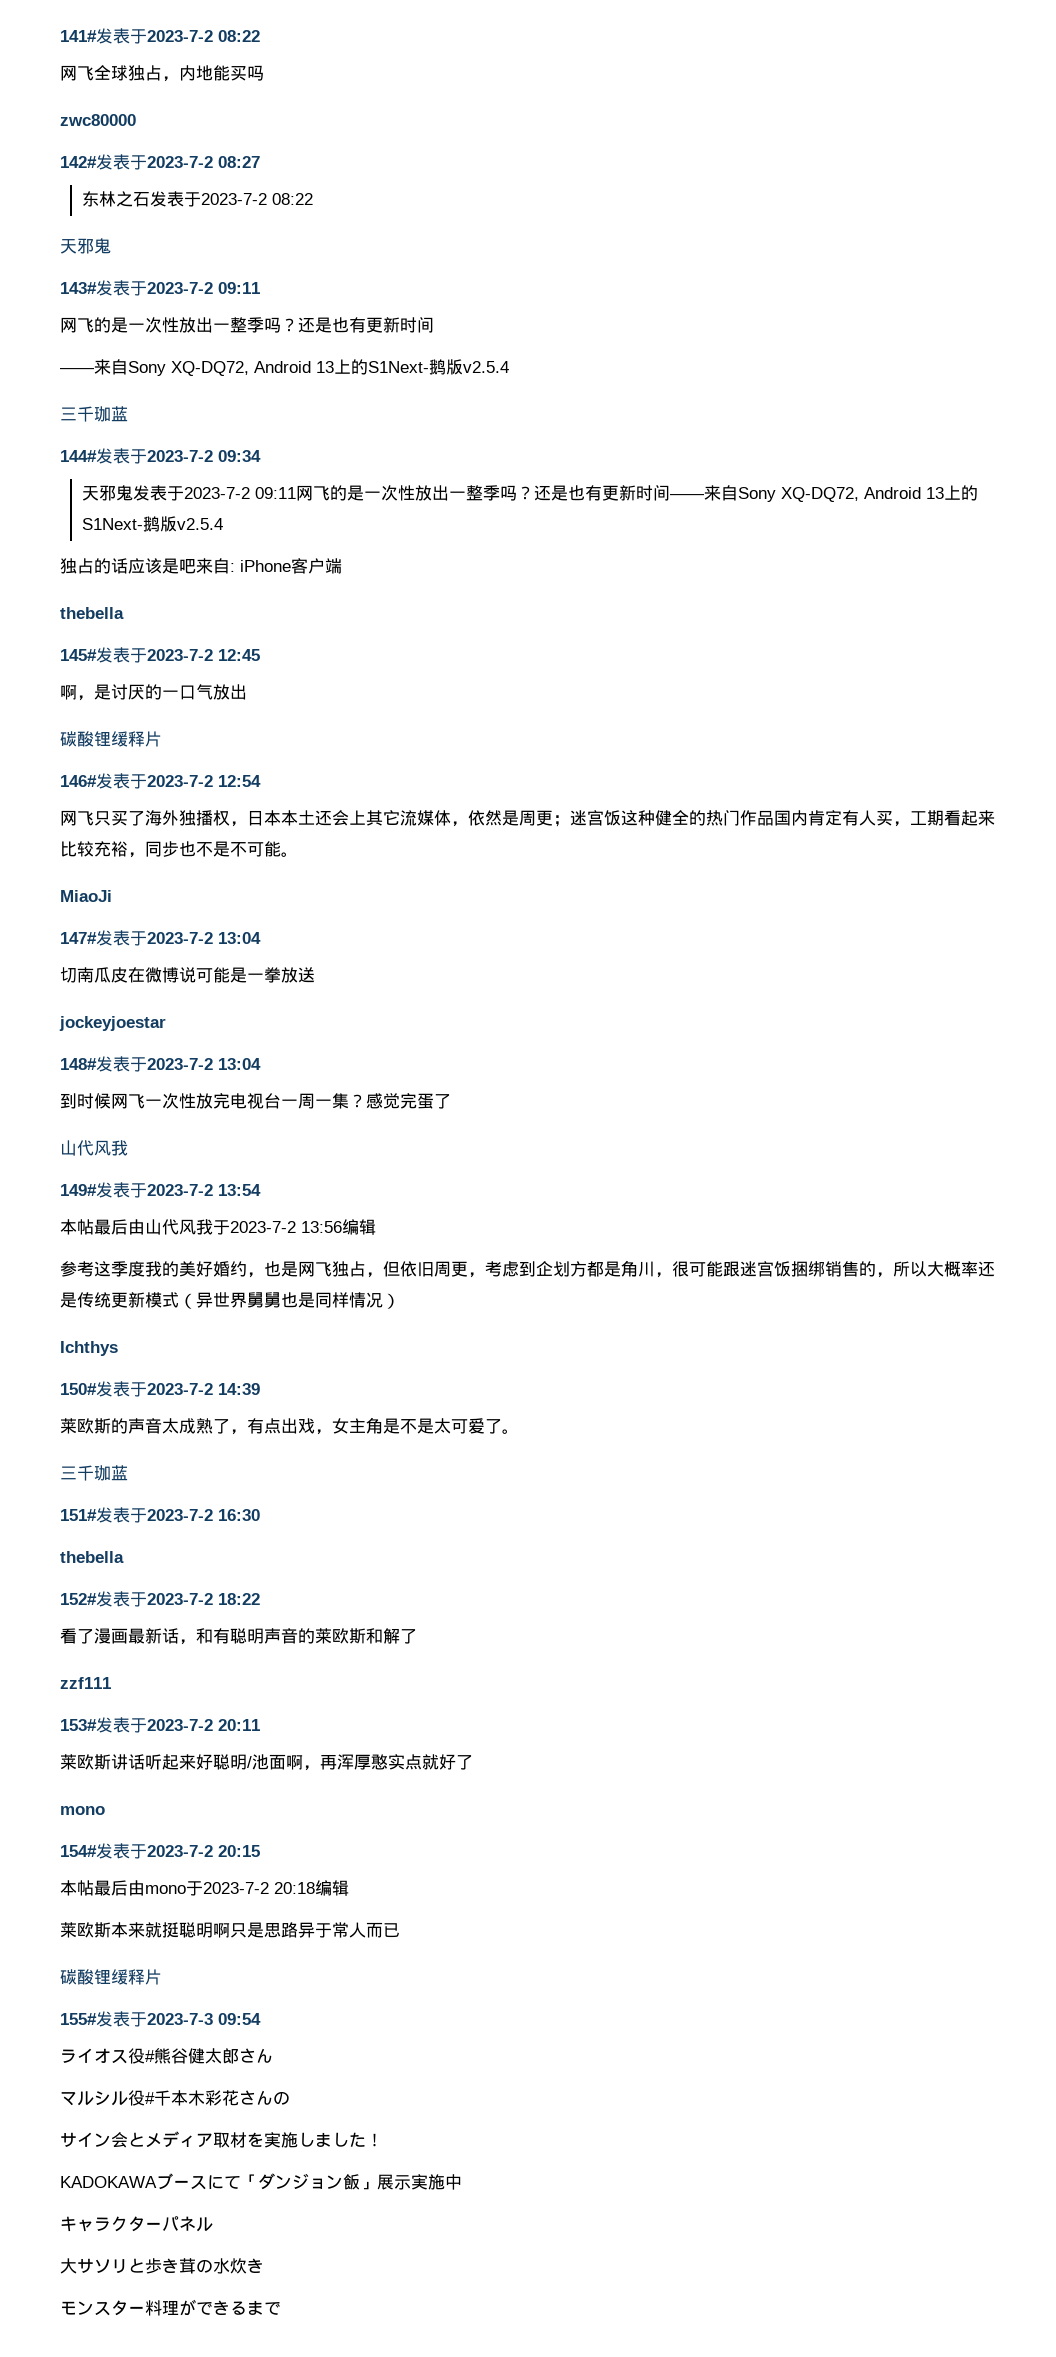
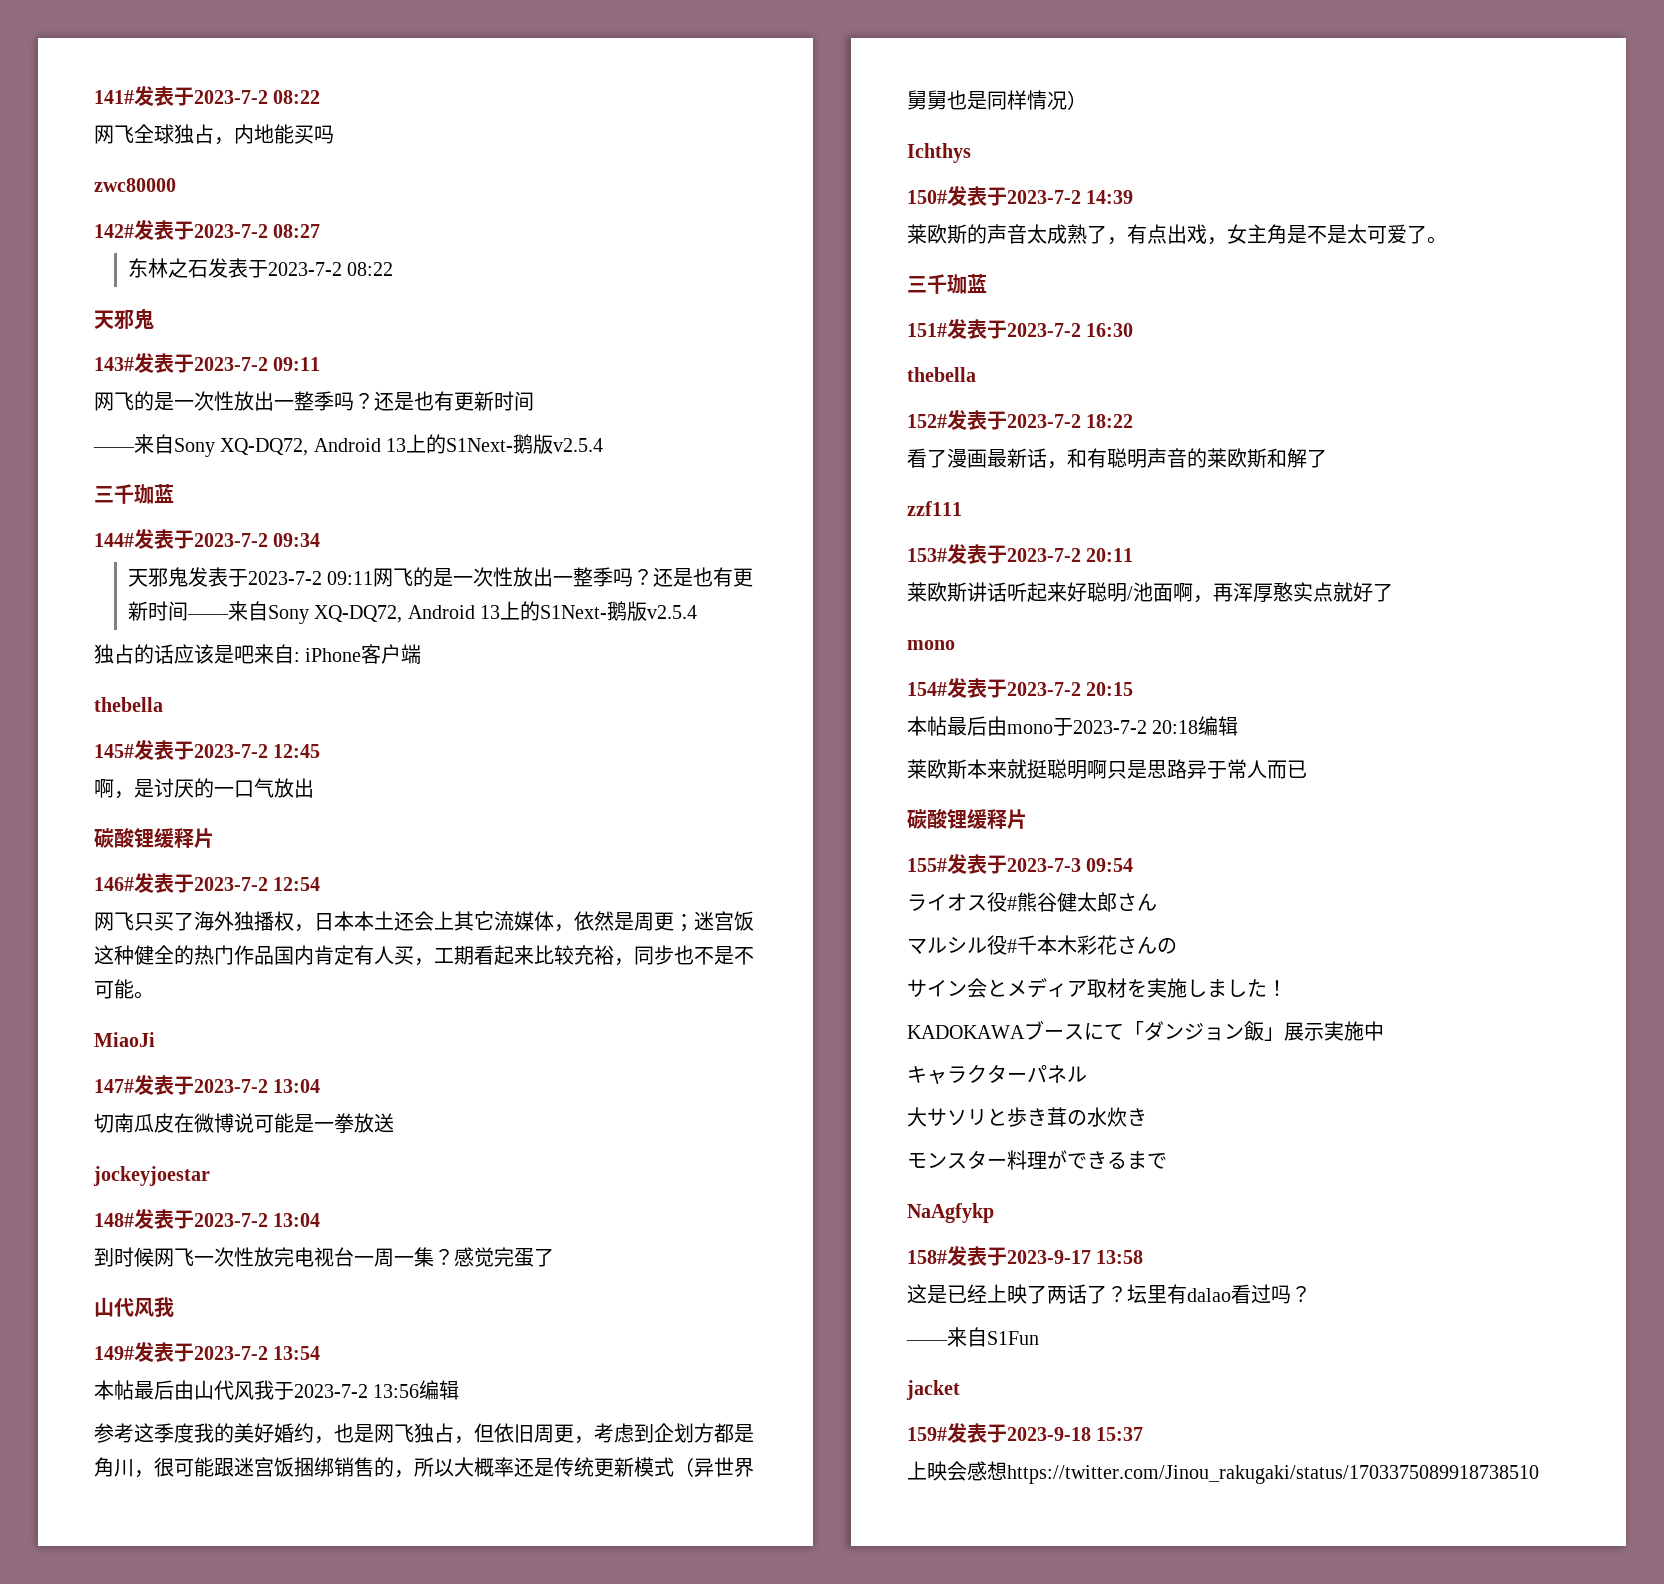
+ NaAgfykp
+ 158#发表于2023-9-17 13:58
+ 这是已经上映了两话了？坛里有dalao看过吗？
+ ——来自S1Fun
+ jacket
+ 159#发表于2023-9-18 15:37
+ 上映会感想https://twitter.com/Jinou_rakugaki/status/1703375089918738510

